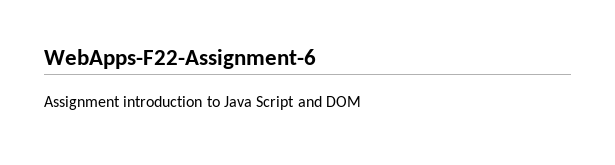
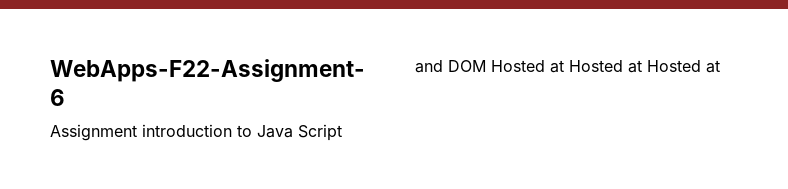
- Assignment introduction to Java Script and DOM
+ Assignment introduction to Java Script and DOM Hosted at Hosted at Hosted at

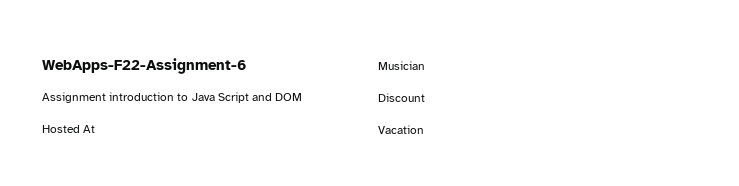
- Assignment introduction to Java Script and DOM Hosted at Hosted at Hosted at
+ Assignment introduction to Java Script and DOM
+ Hosted At
+ Musician
+ Discount
+ Vacation

